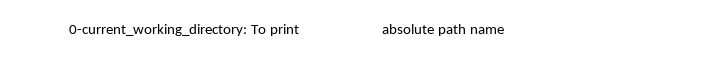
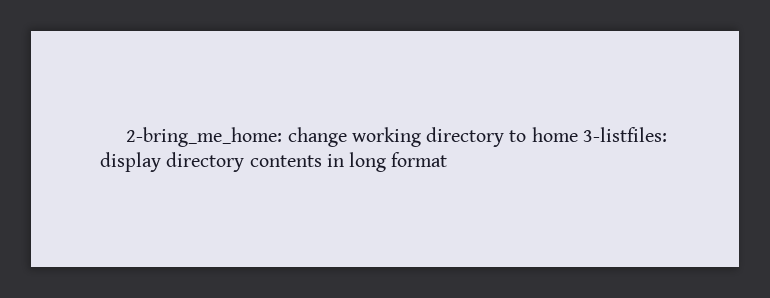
- 0-current_working_directory: To print absolute path name
+ 2-bring_me_home: change working directory to home 3-listfiles: display directory contents in long format

